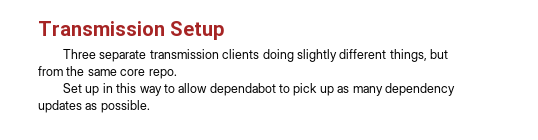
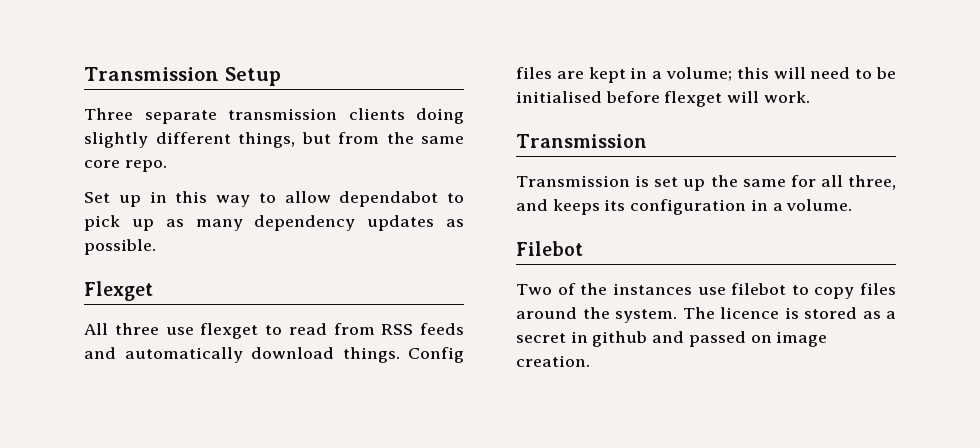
+ Flexget
+ All three use flexget to read from RSS feeds and automatically download things. Config files are kept in a volume; this will need to be initialised before flexget will work.
+ Transmission
+ Transmission is set up the same for all three, and keeps its configuration in a volume.
+ Filebot
+ Two of the instances use filebot to copy files around the system. The licence is stored as a secret in github and passed on image creation.

